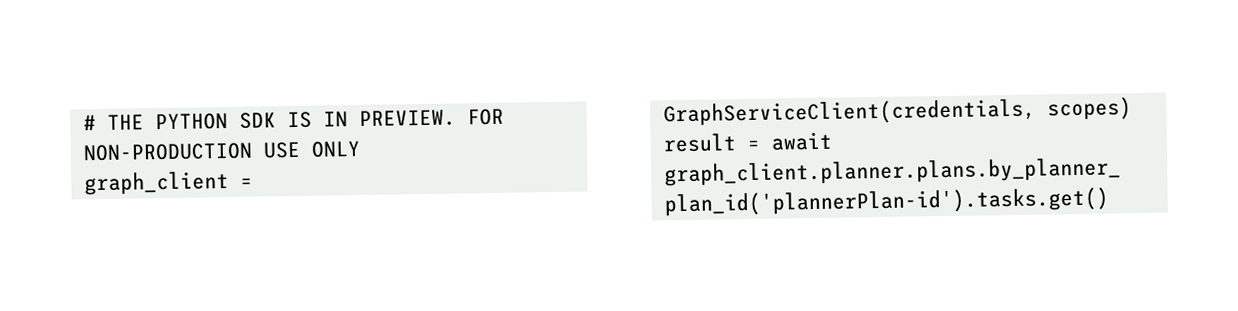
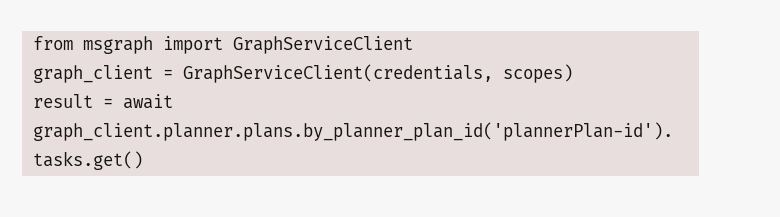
- # THE PYTHON SDK IS IN PREVIEW. FOR NON-PRODUCTION USE ONLY
+ from msgraph import GraphServiceClient

